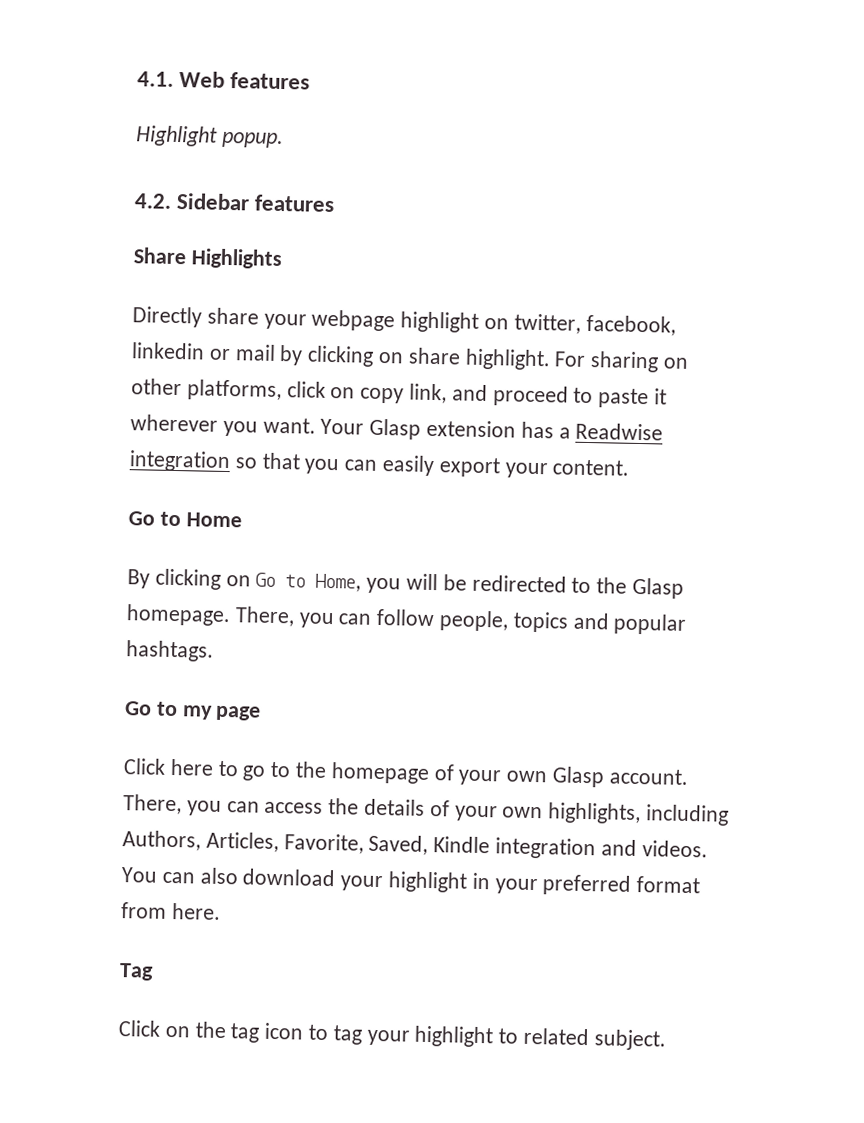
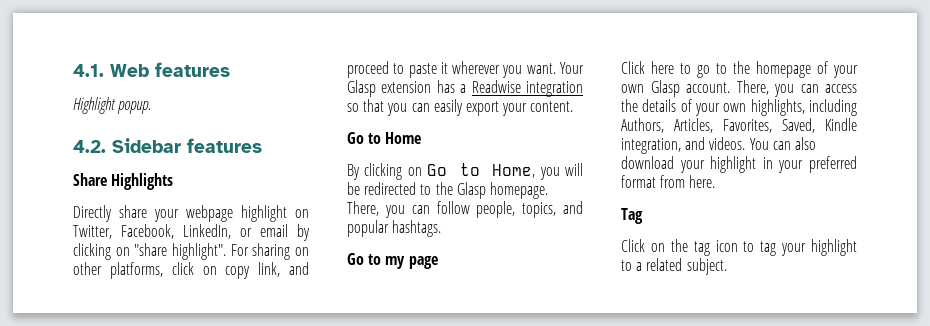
- Directly share your webpage highlight on twitter, facebook, linkedin or mail by clicking on share highlight.
+ Directly share your webpage highlight on Twitter, Facebook, LinkedIn, or email by clicking on "share highlight".
- There, you can follow people, topics and popular hashtags.
+ There, you can follow people, topics, and popular hashtags.
- There, you can access the details of your own highlights, including Authors, Articles, Favorite, Saved, Kindle integration and videos.
+ There, you can access the details of your own highlights, including Authors, Articles, Favorites, Saved, Kindle integration, and videos.
- Click on the tag icon to tag your highlight to related subject.
+ Click on the tag icon to tag your highlight to a related subject.

